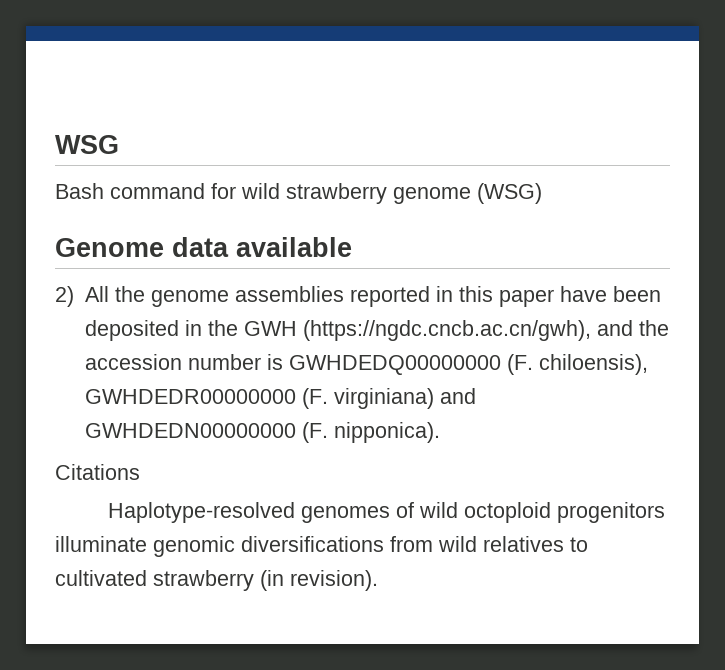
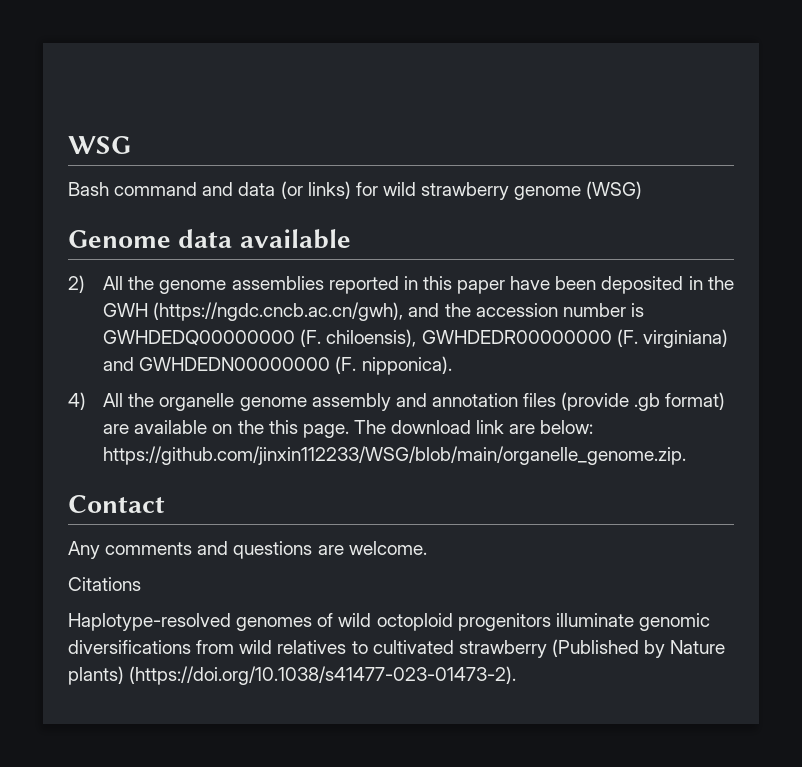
- Bash command for wild strawberry genome (WSG)
+ Bash command and data (or links) for wild strawberry genome (WSG)
+ 4) All the organelle genome assembly and annotation files (provide .gb format) are available on the this page. The download link are below: https://github.com/jinxin112233/WSG/blob/main/organelle_genome.zip.
+ Contact
+ Any comments and questions are welcome.
- Haplotype-resolved genomes of wild octoploid progenitors illuminate genomic diversifications from wild relatives to cultivated strawberry (in revision).
+ Haplotype-resolved genomes of wild octoploid progenitors illuminate genomic diversifications from wild relatives to cultivated strawberry (Published by Nature plants) (https://doi.org/10.1038/s41477-023-01473-2).

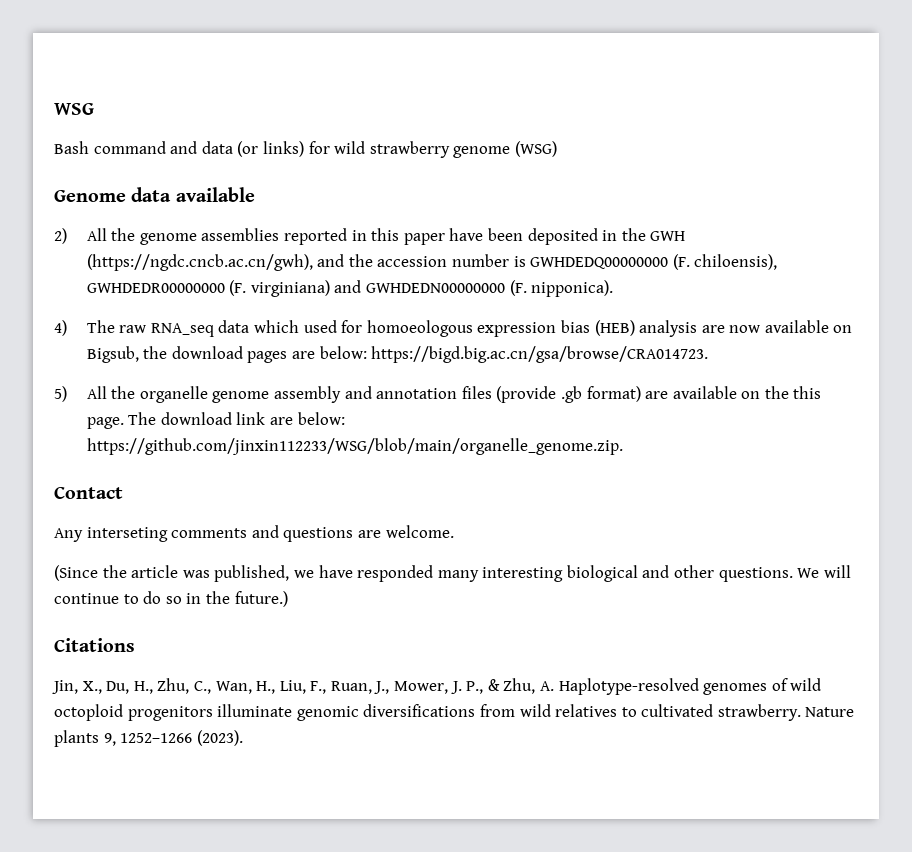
- 4) All the organelle genome assembly and annotation files (provide .gb format) are available on the this page.
+ 4) The raw RNA_seq data which used for homoeologous expression bias (HEB) analysis are now available on Bigsub, the download pages are below: https://bigd.big.ac.cn/gsa/browse/CRA014723.
+ 5) All the organelle genome assembly and annotation files (provide .gb format) are available on the this page.
- Any comments and questions are welcome.
+ Any interseting comments and questions are welcome.
+ (Since the article was published, we have responded many interesting biological and other questions. We will continue to do so in the future.)
  Citations
- Haplotype-resolved genomes of wild octoploid progenitors illuminate genomic diversifications from wild relatives to cultivated strawberry (Published by Nature plants) (https://doi.org/10.1038/s41477-023-01473-2).
+ Jin, X., Du, H., Zhu, C., Wan, H., Liu, F., Ruan, J., Mower, J. P., & Zhu, A. Haplotype-resolved genomes of wild octoploid progenitors illuminate genomic diversifications from wild relatives to cultivated strawberry. Nature plants 9, 1252–1266 (2023).

